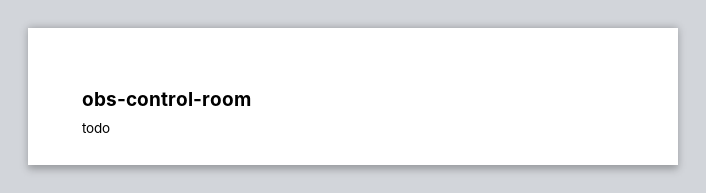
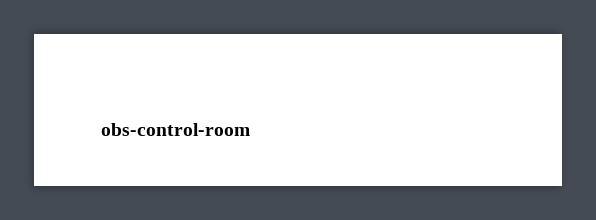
- todo

